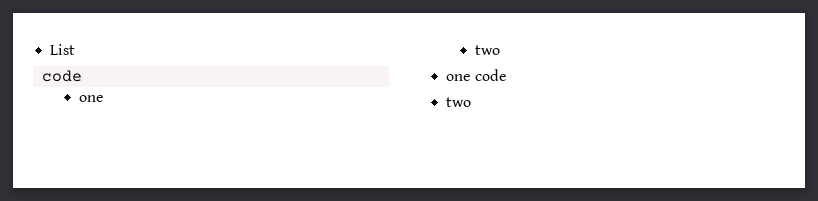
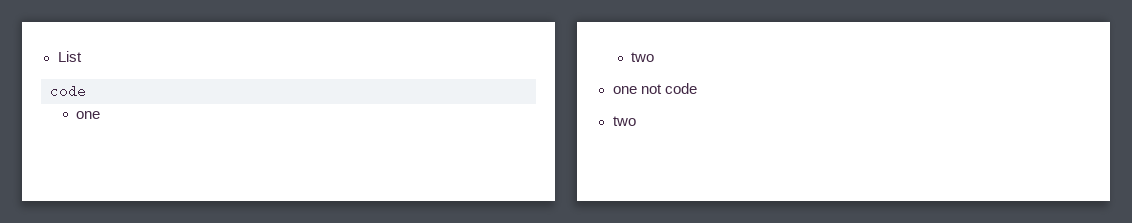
- one code
+ one not code

